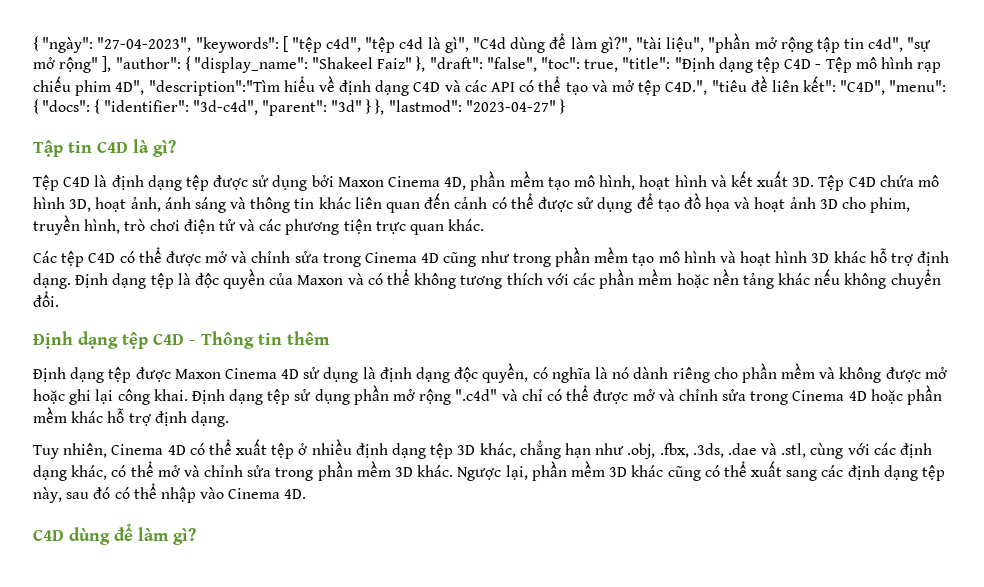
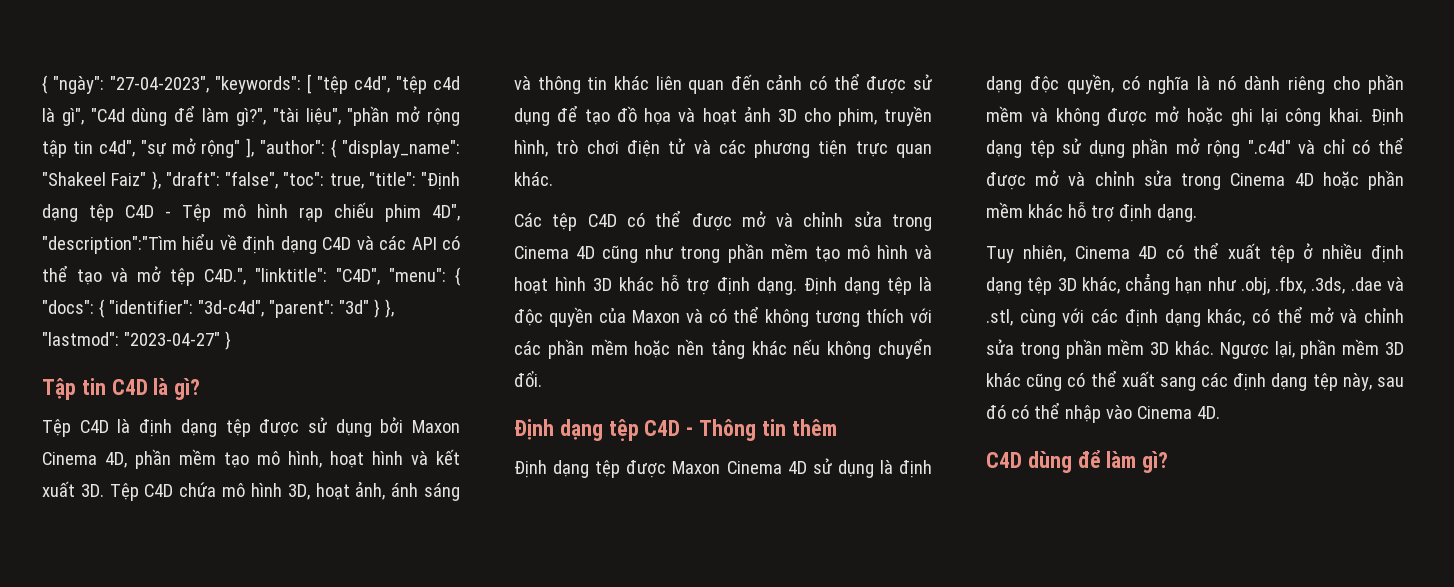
- "Định dạng tệp C4D - Tệp mô hình rạp chiếu phim 4D", "description":"Tìm hiểu về định dạng C4D và các API có thể tạo và mở tệp C4D.", "tiêu đề liên kết":
+ "Định dạng tệp C4D - Tệp mô hình rạp chiếu phim 4D", "description":"Tìm hiểu về định dạng C4D và các API có thể tạo và mở tệp C4D.", "linktitle":

